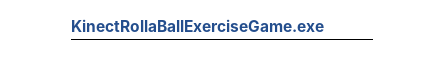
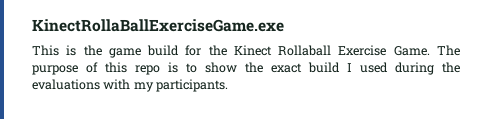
+ This is the game build for the Kinect Rollaball Exercise Game. The purpose of this repo is to show the exact build I used during the evaluations with my participants.

